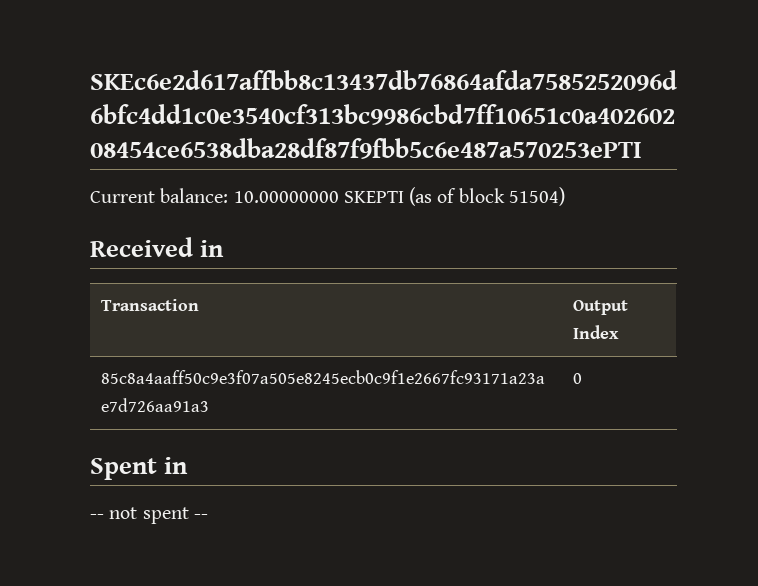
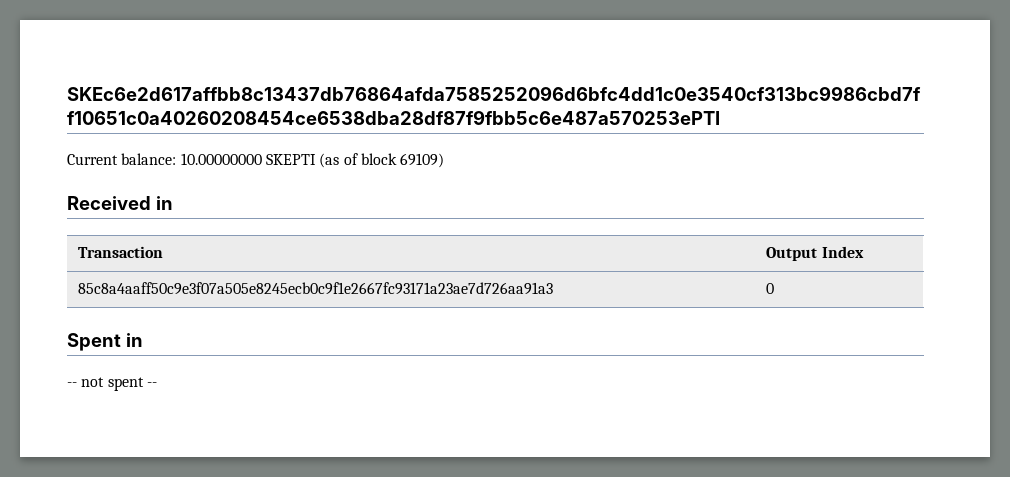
- Current balance: 10.00000000 SKEPTI (as of block 51504)
+ Current balance: 10.00000000 SKEPTI (as of block 69109)

